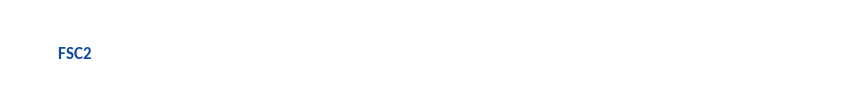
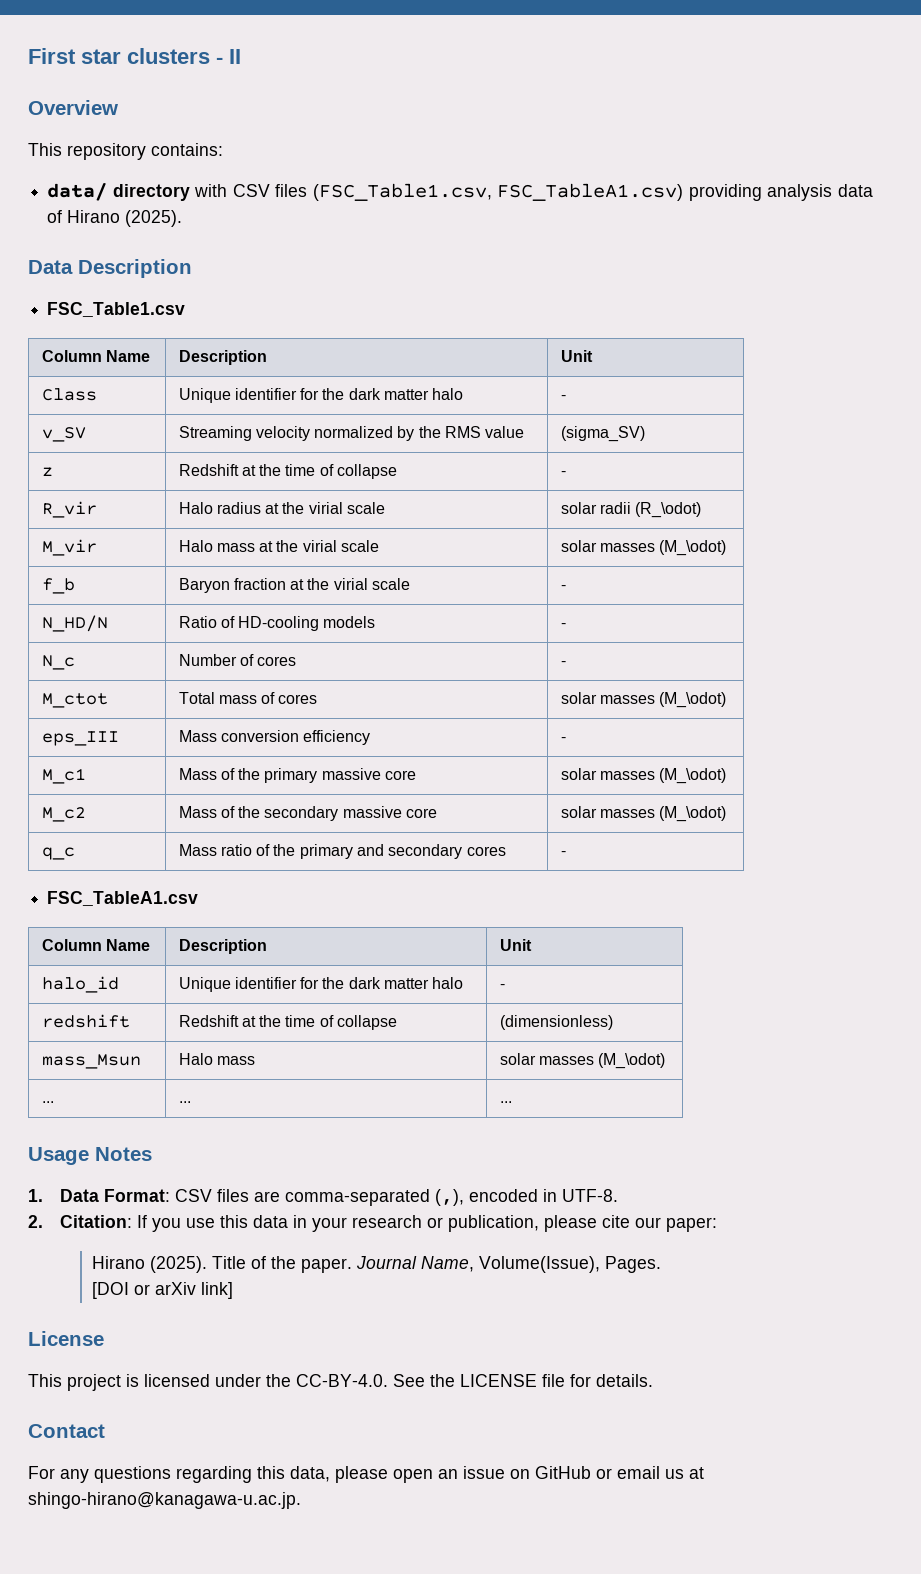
- FSC2
+ First star clusters - II
+ Overview
+ This repository contains:
+ data/ directory with CSV files (FSC_Table1.csv, FSC_TableA1.csv) providing analysis data of Hirano (2025).
+ Data Description
+ FSC_Table1.csv
+ Column Name | Description | Unit
+ Class | Unique identifier for the dark matter halo | -
+ v_SV | Streaming velocity normalized by the RMS value | (sigma_SV)
+ z | Redshift at the time of collapse | -
+ R_vir | Halo radius at the virial scale | solar radii (R_\odot)
+ M_vir | Halo mass at the virial scale | solar masses (M_\odot)
+ f_b | Baryon fraction at the virial scale | -
+ N_HD/N | Ratio of HD-cooling models | -
+ N_c | Number of cores | -
+ M_ctot | Total mass of cores | solar masses (M_\odot)
+ eps_III | Mass conversion efficiency | -
+ M_c1 | Mass of the primary massive core | solar masses (M_\odot)
+ M_c2 | Mass of the secondary massive core | solar masses (M_\odot)
+ q_c | Mass ratio of the primary and secondary cores | -
+ FSC_TableA1.csv
+ Column Name | Description | Unit
+ halo_id | Unique identifier for the dark matter halo | -
+ redshift | Redshift at the time of collapse | (dimensionless)
+ mass_Msun | Halo mass | solar masses (M_\odot)
+ ... | ... | ...
+ Usage Notes
+ 1. Data Format: CSV files are comma-separated (,), encoded in UTF-8.
+ 2. Citation: If you use this data in your research or publication, please cite our paper:
+ Hirano (2025). Title of the paper. Journal Name, Volume(Issue), Pages.
+ [DOI or arXiv link]
+ License
+ This project is licensed under the CC-BY-4.0. See the LICENSE file for details.
+ Contact
+ For any questions regarding this data, please open an issue on GitHub or email us at shingo-hirano@kanagawa-u.ac.jp.

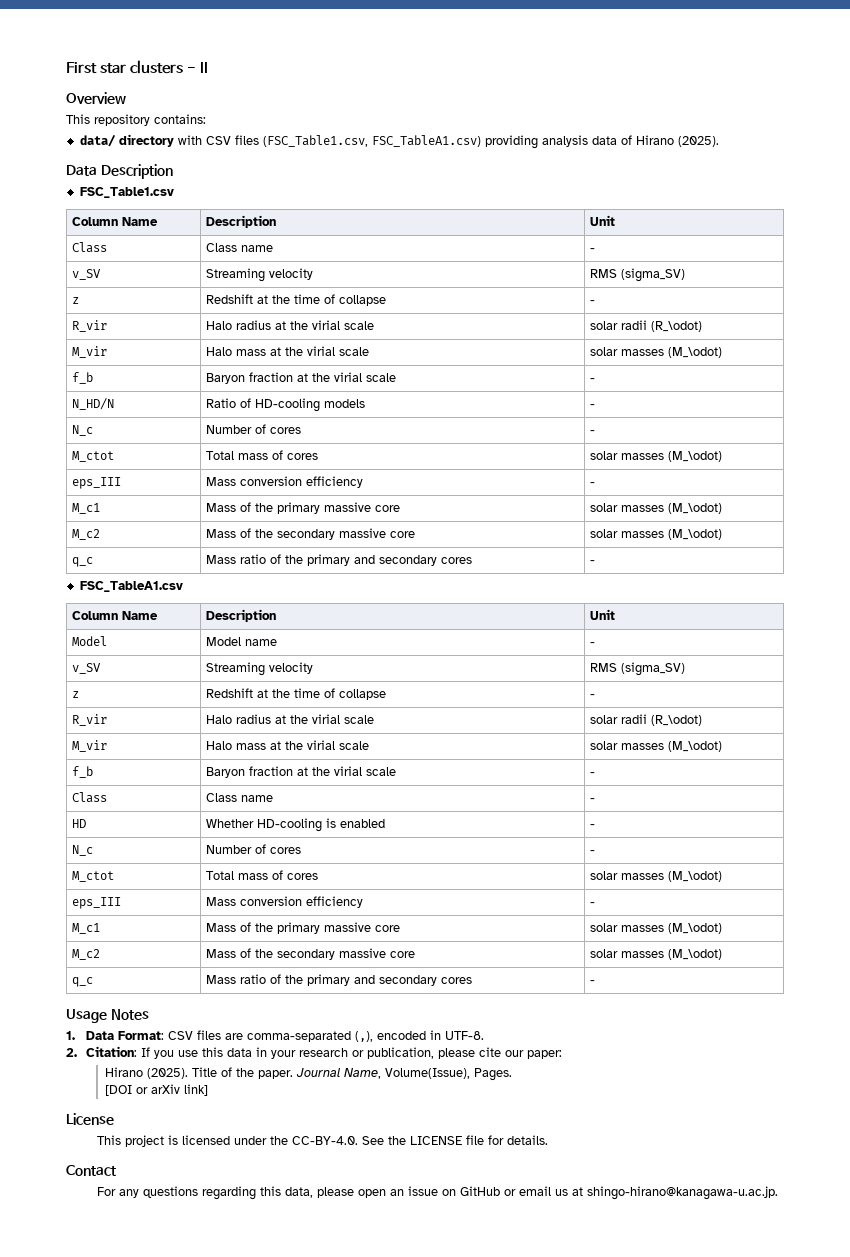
  FSC_Table1.csv
  Column Name | Description | Unit
- Class | Unique identifier for the dark matter halo | -
- v_SV | Streaming velocity normalized by the RMS value | (sigma_SV)
+ Class | Class name | -
+ v_SV | Streaming velocity | RMS (sigma_SV)
- halo_id | Unique identifier for the dark matter halo | -
- redshift | Redshift at the time of collapse | (dimensionless)
- mass_Msun | Halo mass | solar masses (M_\odot)
- ... | ... | ...
+ Model | Model name | -
+ v_SV | Streaming velocity | RMS (sigma_SV)
+ z | Redshift at the time of collapse | -
+ R_vir | Halo radius at the virial scale | solar radii (R_\odot)
+ M_vir | Halo mass at the virial scale | solar masses (M_\odot)
+ f_b | Baryon fraction at the virial scale | -
+ Class | Class name | -
+ HD | Whether HD-cooling is enabled | -
+ N_c | Number of cores | -
+ M_ctot | Total mass of cores | solar masses (M_\odot)
+ eps_III | Mass conversion efficiency | -
+ M_c1 | Mass of the primary massive core | solar masses (M_\odot)
+ M_c2 | Mass of the secondary massive core | solar masses (M_\odot)
+ q_c | Mass ratio of the primary and secondary cores | -

